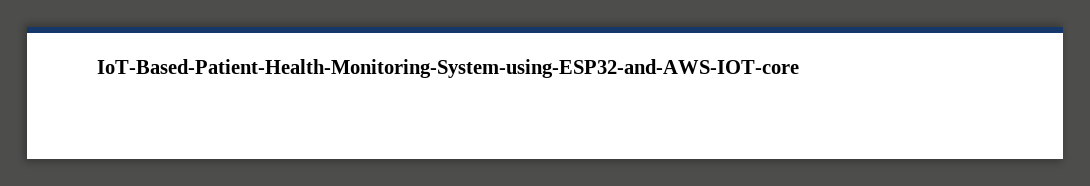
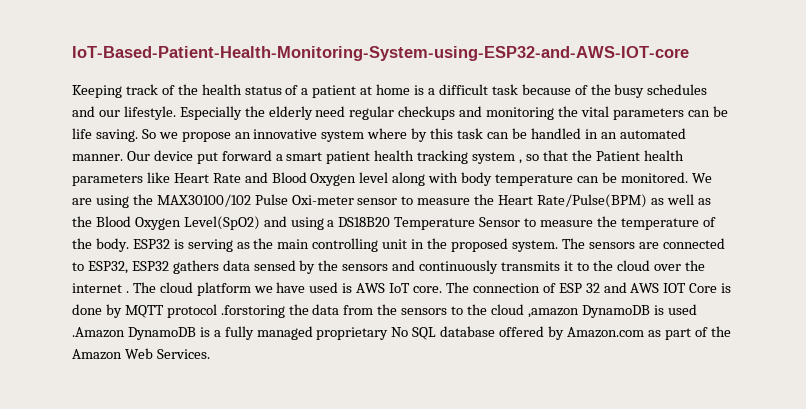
+ Keeping track of the health status of a patient at home is a difficult task because of the busy schedules and our lifestyle. Especially the elderly need regular checkups and monitoring the vital parameters can be life saving. So we propose an innovative system where by this task can be handled in an automated manner. Our device put forward a smart patient health tracking system , so that the Patient health parameters like Heart Rate and Blood Oxygen level along with body temperature can be monitored. We are using the MAX30100/102 Pulse Oxi-meter sensor to measure the Heart Rate/Pulse(BPM) as well as the Blood Oxygen Level(SpO2) and using a DS18B20 Temperature Sensor to measure the temperature of the body. ESP32 is serving as the main controlling unit in the proposed system. The sensors are connected to ESP32, ESP32 gathers data sensed by the sensors and continuously transmits it to the cloud over the internet . The cloud platform we have used is AWS IoT core. The connection of ESP 32 and AWS IOT Core is done by MQTT protocol .forstoring the data from the sensors to the cloud ,amazon DynamoDB is used .Amazon DynamoDB is a fully managed proprietary No SQL database offered by Amazon.com as part of the Amazon Web Services.

